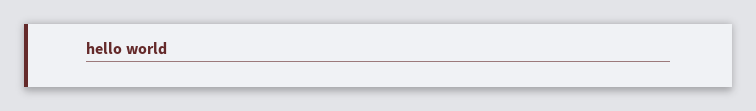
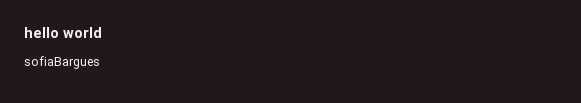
+ sofiaBargues

